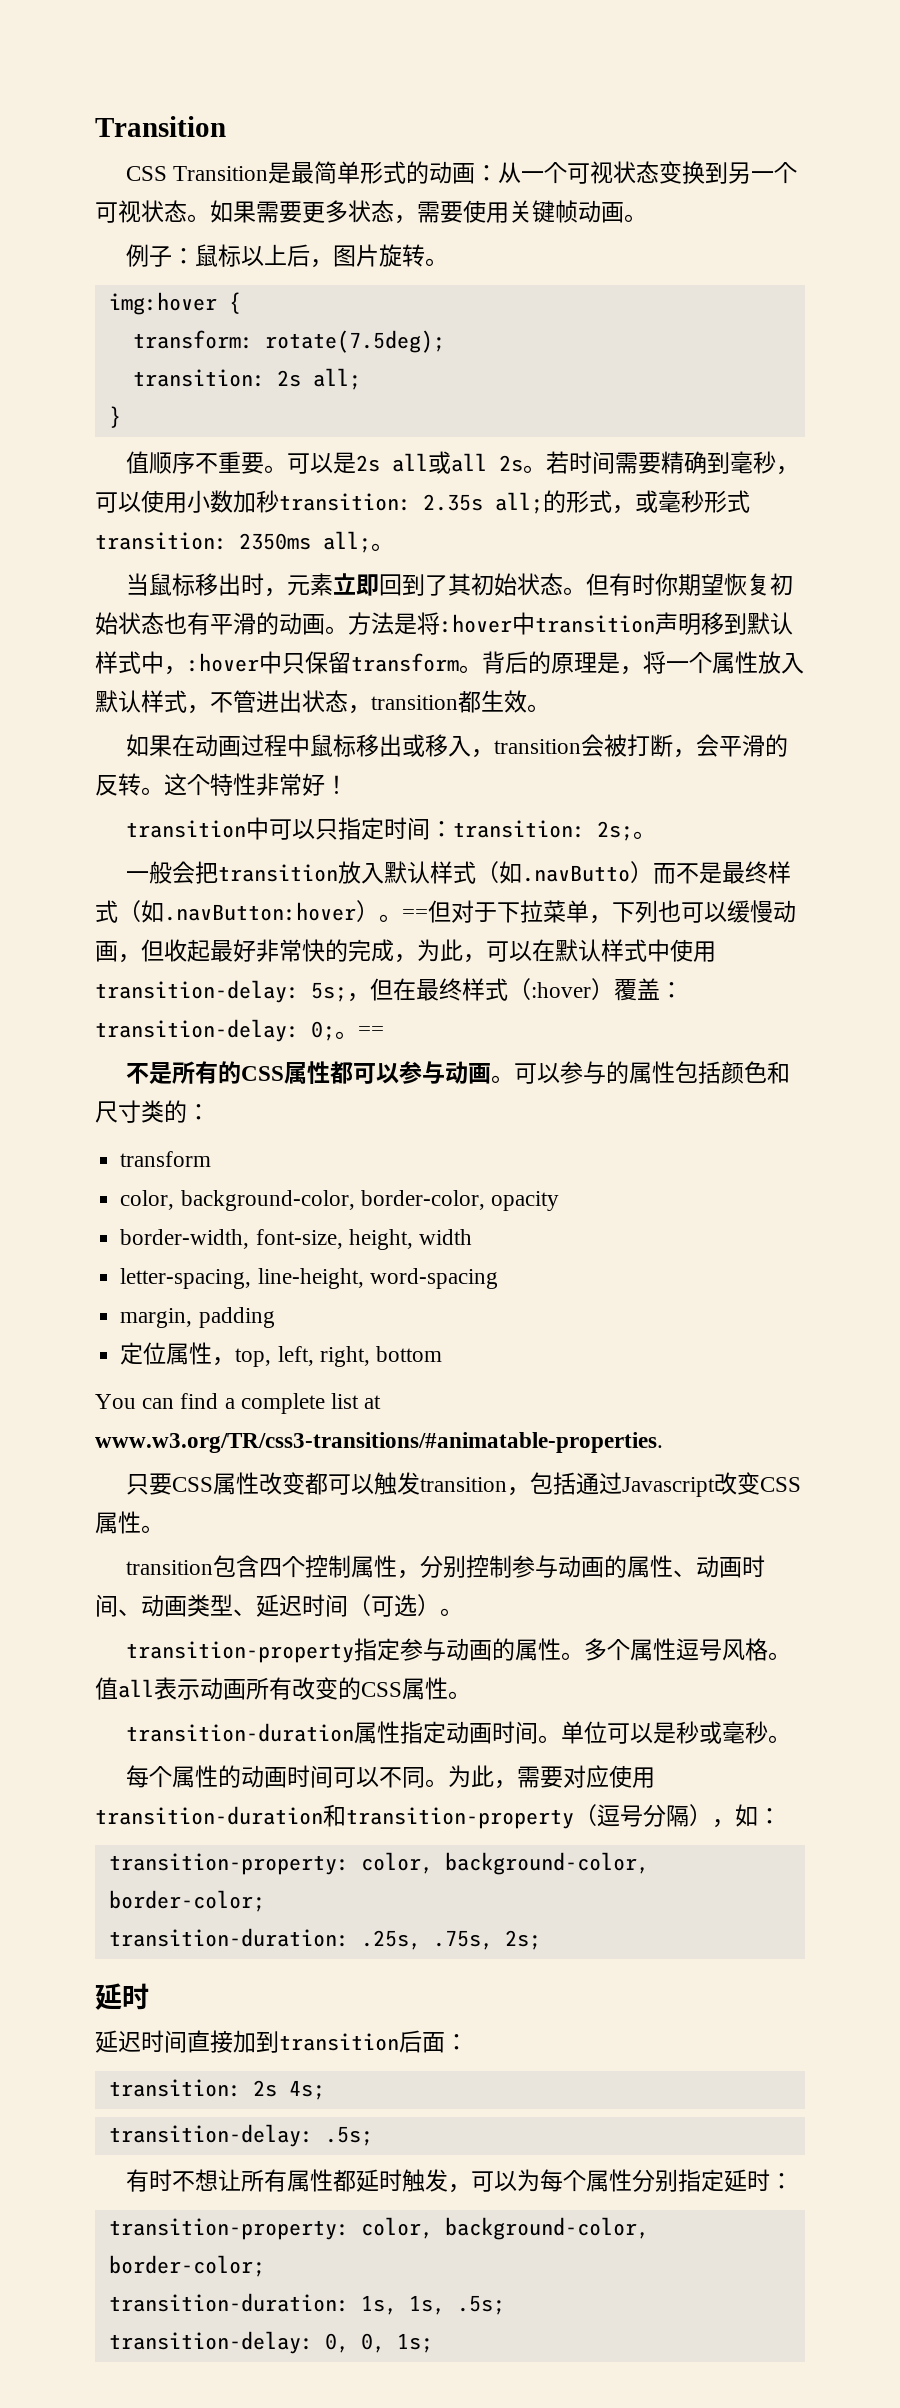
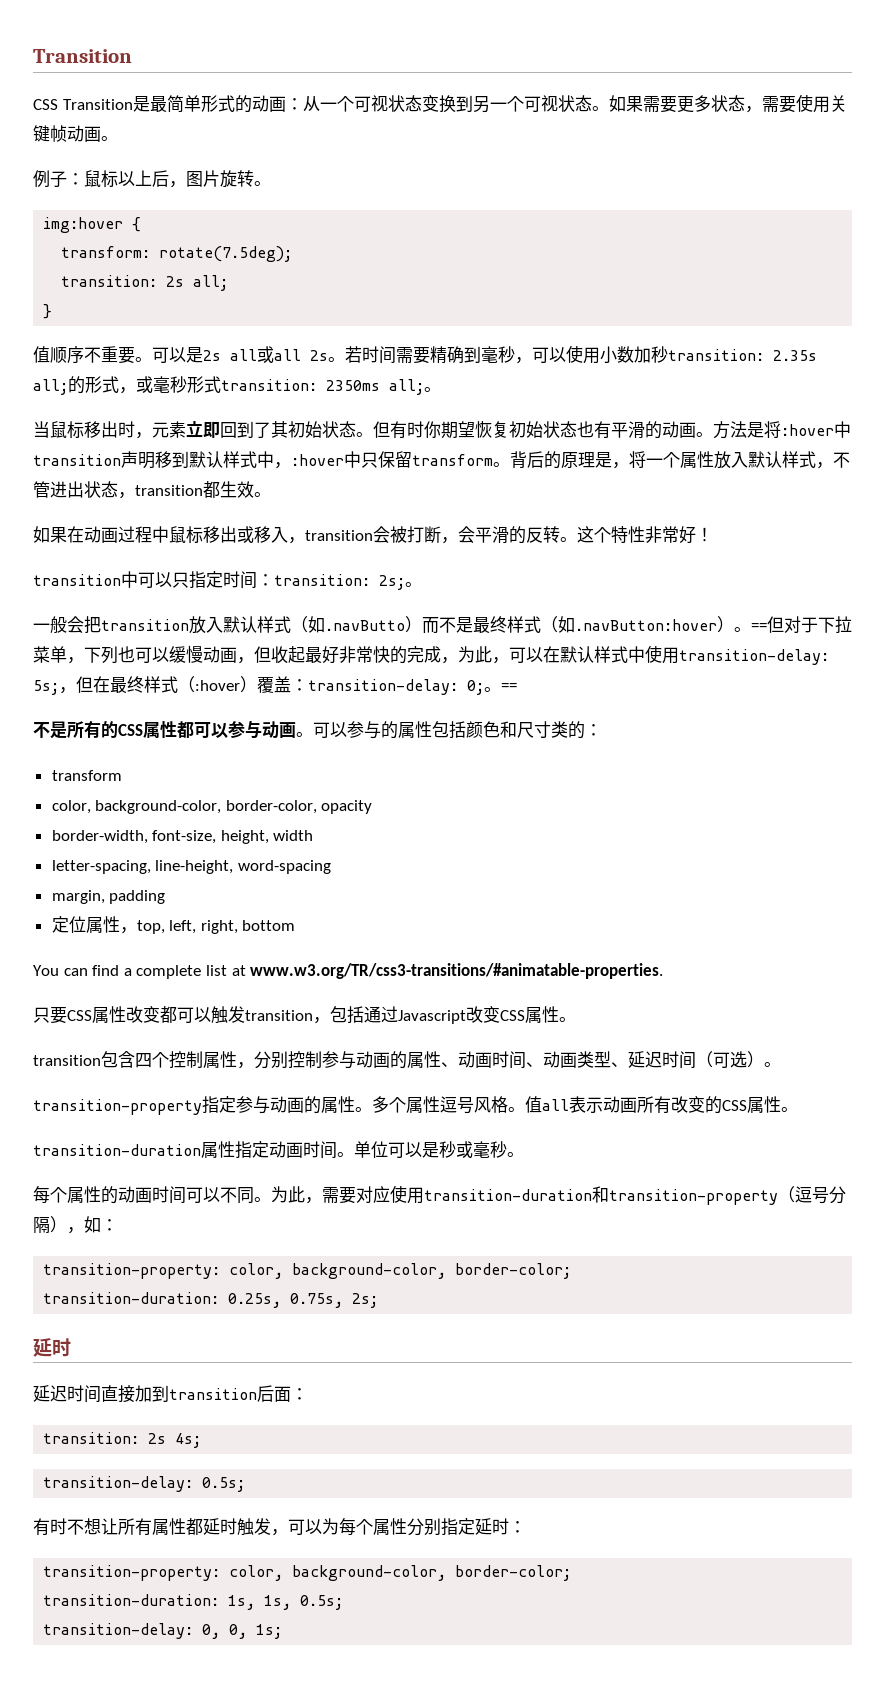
- transition-duration: .25s, .75s, 2s;
+ transition-duration: 0.25s, 0.75s, 2s;
- transition-delay: .5s;
+ transition-delay: 0.5s;
- transition-duration: 1s, 1s, .5s;
+ transition-duration: 1s, 1s, 0.5s;

